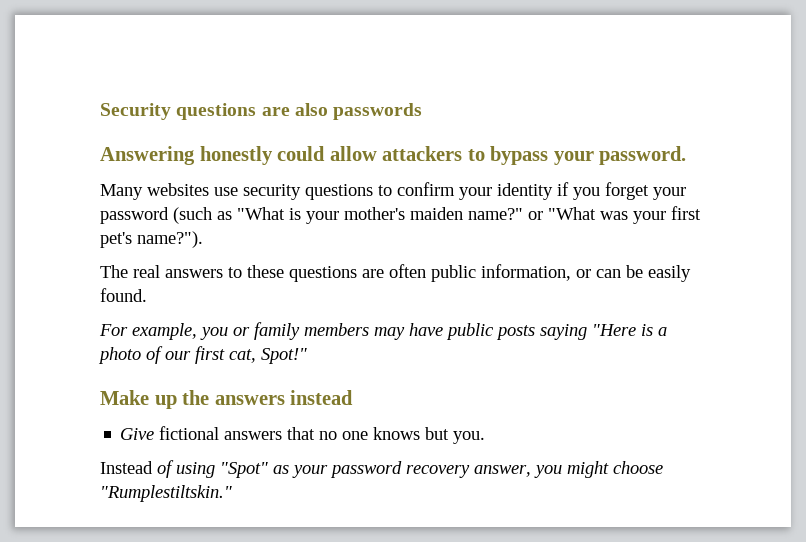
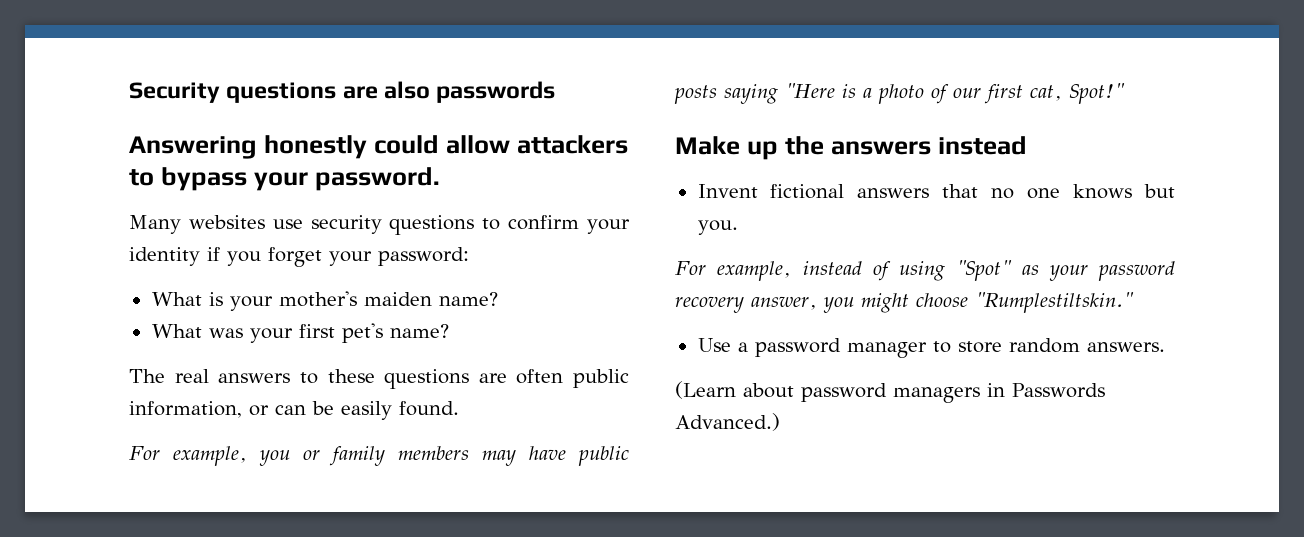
- Many websites use security questions to confirm your identity if you forget your password (such as "What is your mother's maiden name?" or "What was your first pet's name?").
+ Many websites use security questions to confirm your identity if you forget your password:
+ What is your mother's maiden name?
+ What was your first pet's name?
- Give fictional answers that no one knows but you.
+ Invent fictional answers that no one knows but you.
- Instead of using "Spot" as your password recovery answer, you might choose "Rumplestiltskin."
+ For example, instead of using "Spot" as your password recovery answer, you might choose "Rumplestiltskin."
+ Use a password manager to store random answers.
+ (Learn about password managers in Passwords Advanced.)

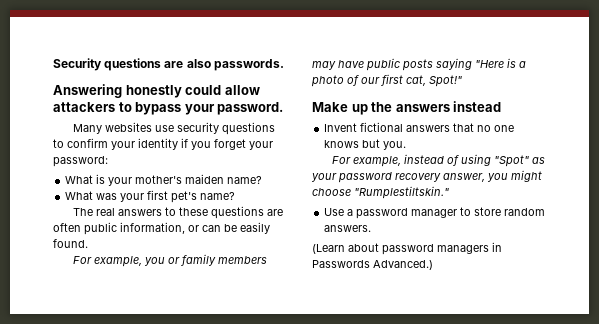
- Security questions are also passwords
+ Security questions are also passwords.

